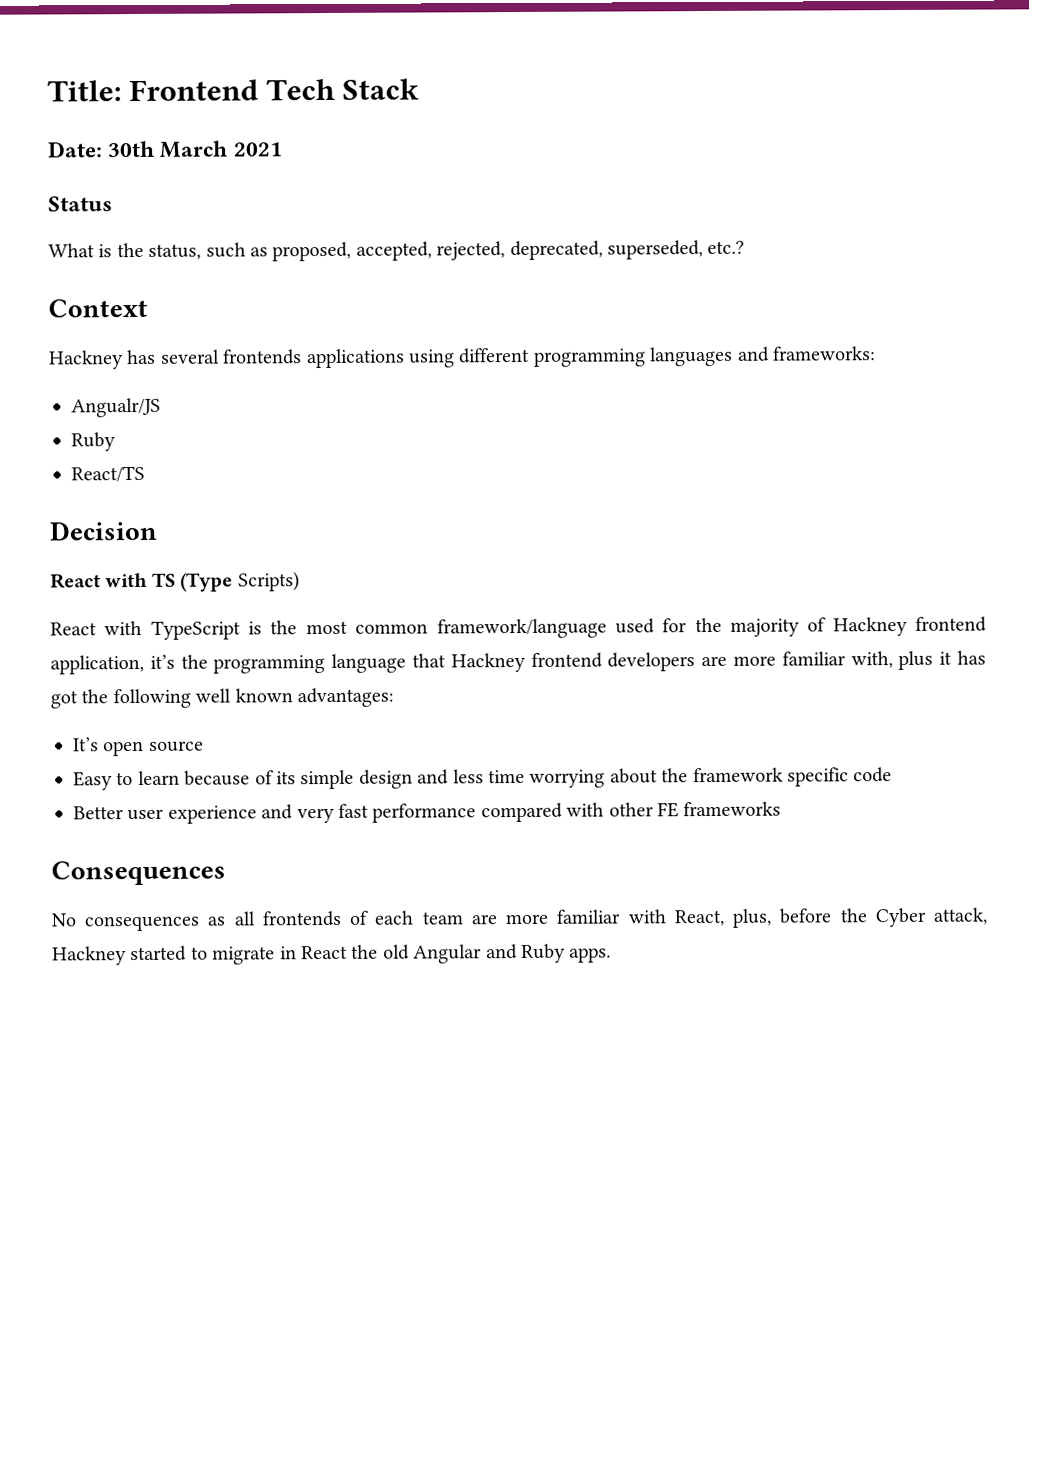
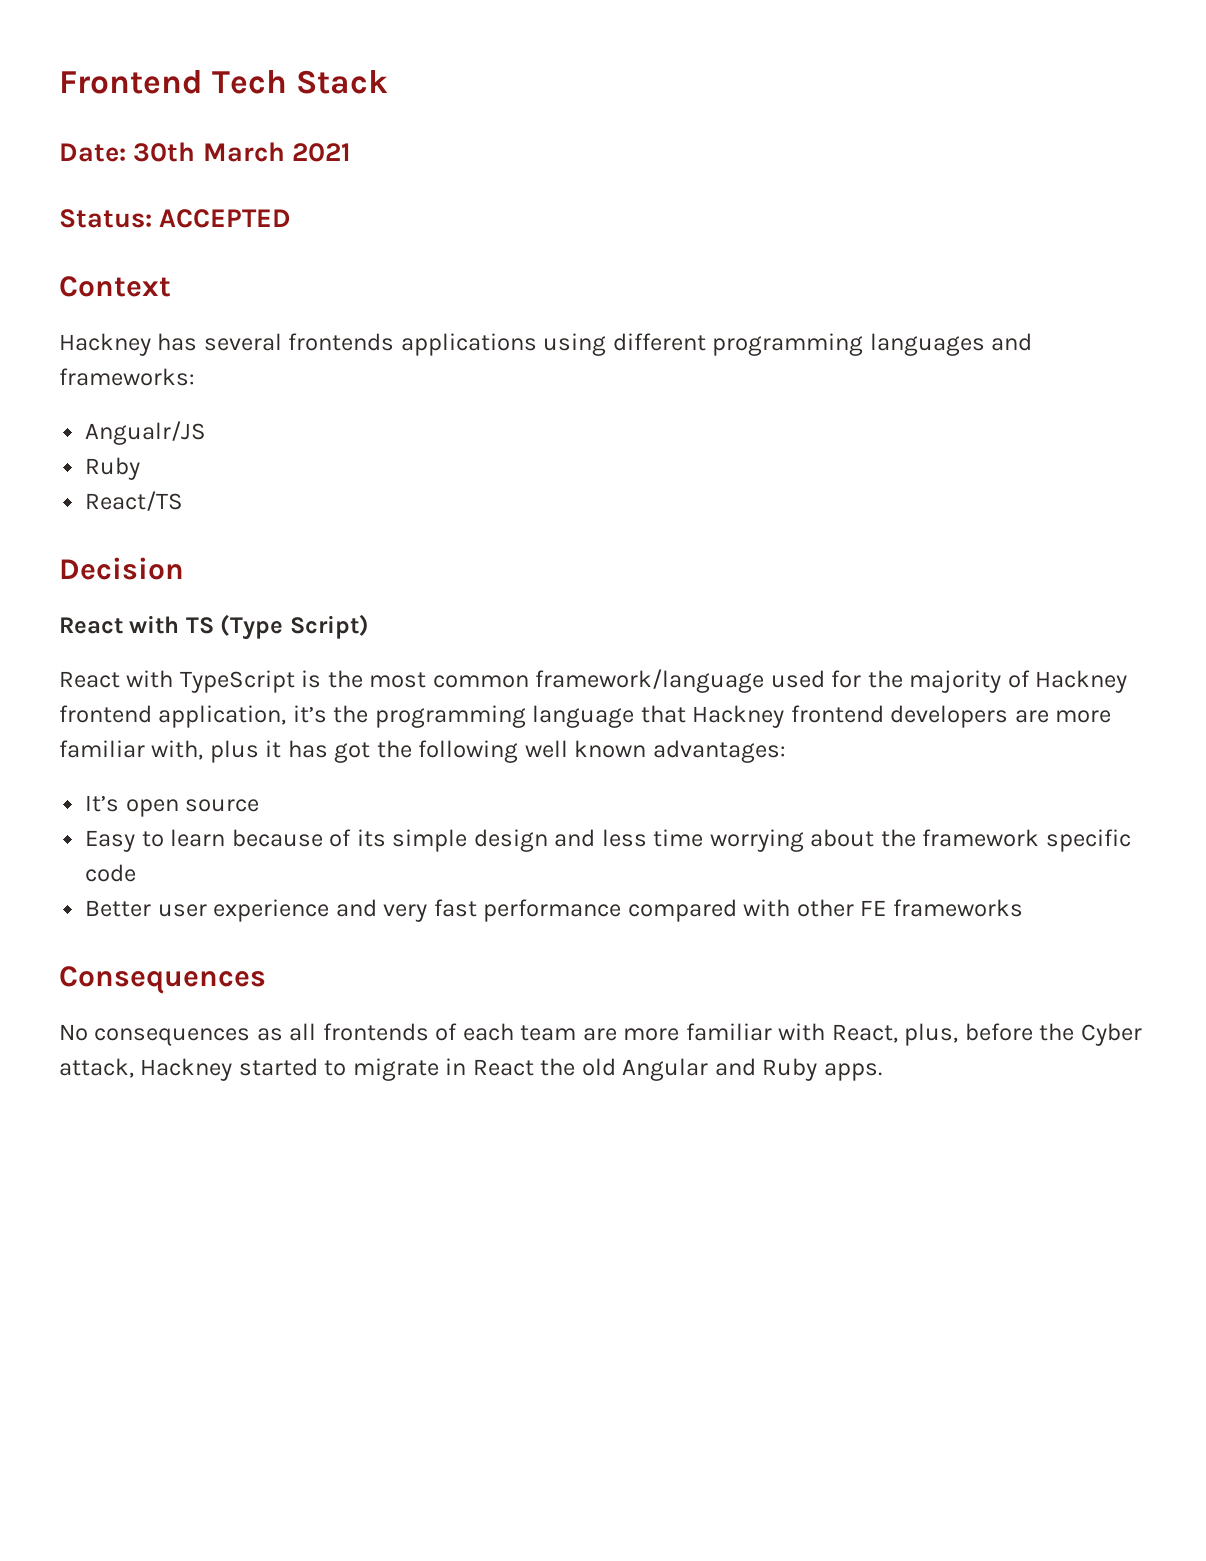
- Title: Frontend Tech Stack
+ Frontend Tech Stack
- Status
- What is the status, such as proposed, accepted, rejected, deprecated, superseded, etc.?
+ Status: ACCEPTED
- React with TS (Type Scripts)
+ React with TS (Type Script)

